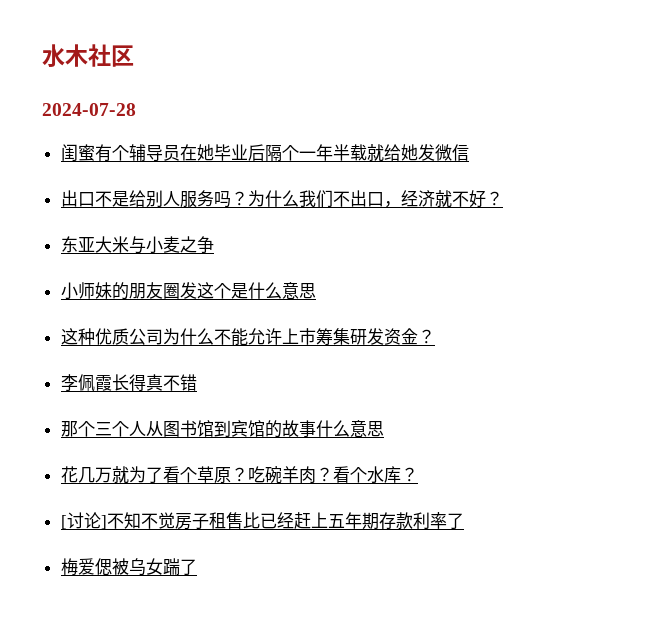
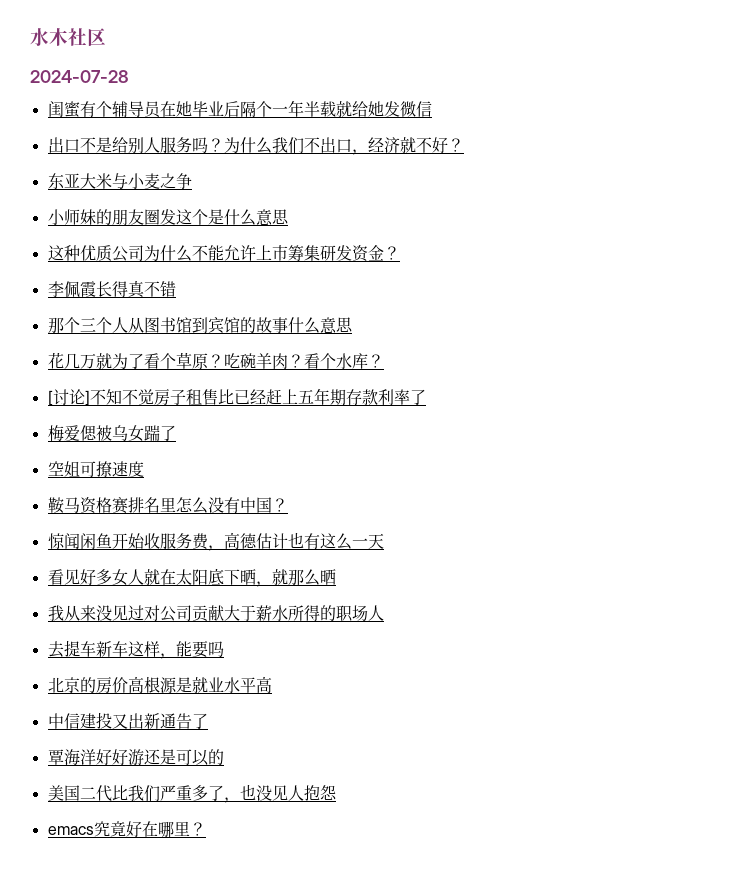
+ 空姐可撩速度
+ 鞍马资格赛排名里怎么没有中国？
+ 惊闻闲鱼开始收服务费，高德估计也有这么一天
+ 看见好多女人就在太阳底下晒，就那么晒
+ 我从来没见过对公司贡献大于薪水所得的职场人
+ 去提车新车这样，能要吗
+ 北京的房价高根源是就业水平高
+ 中信建投又出新通告了
+ 覃海洋好好游还是可以的
+ 美国二代比我们严重多了，也没见人抱怨
+ emacs究竟好在哪里？

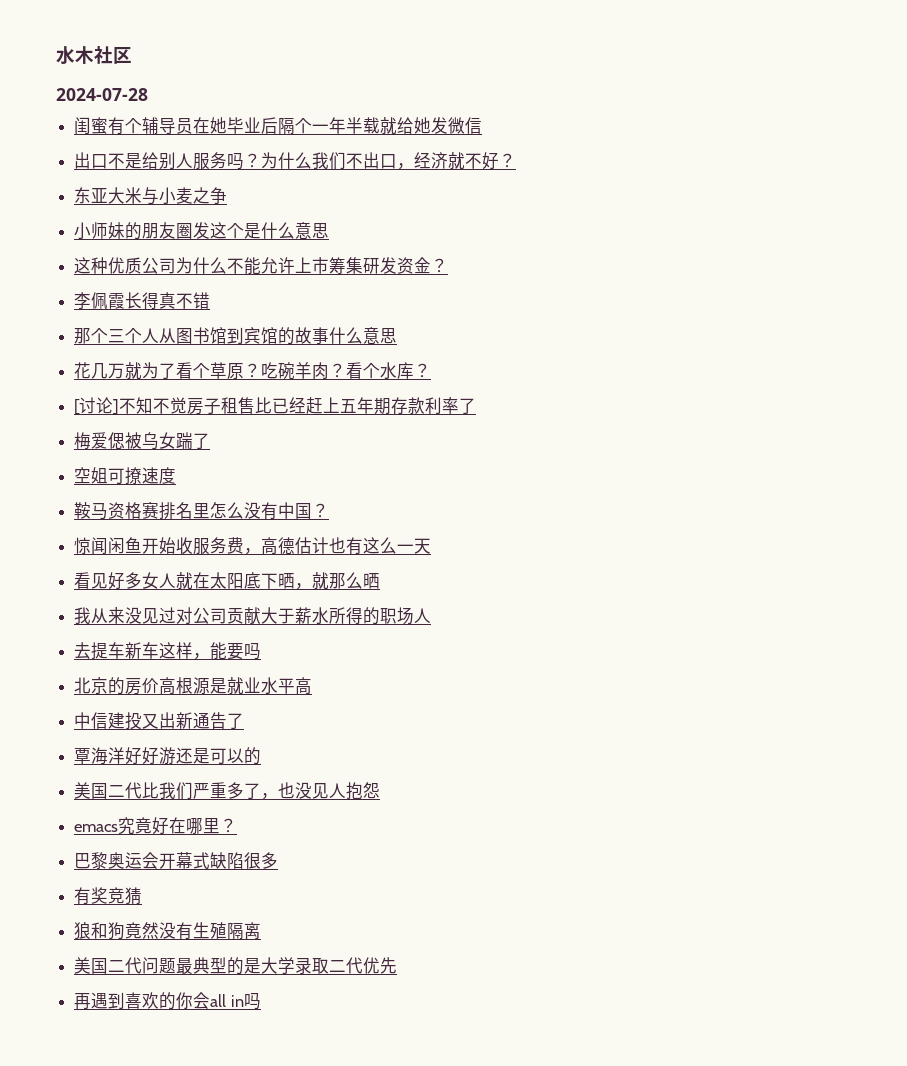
+ 巴黎奥运会开幕式缺陷很多
+ 有奖竞猜
+ 狼和狗竟然没有生殖隔离
+ 美国二代问题最典型的是大学录取二代优先
+ 再遇到喜欢的你会all in吗

